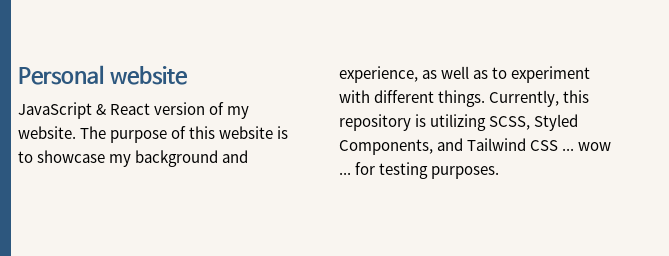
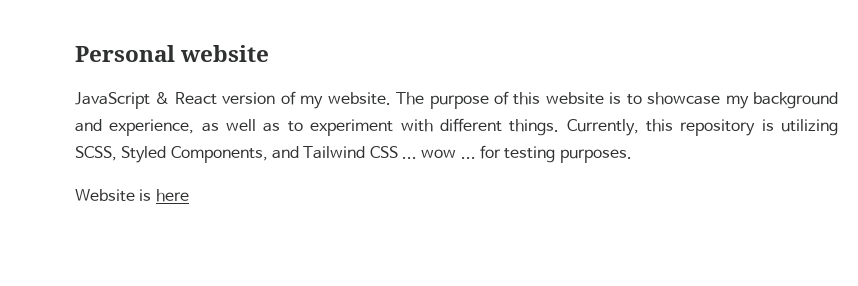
+ Website is here

